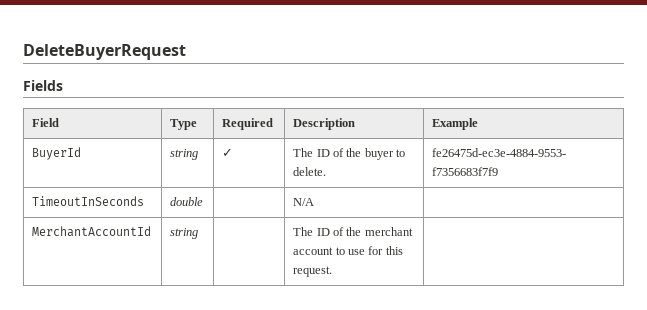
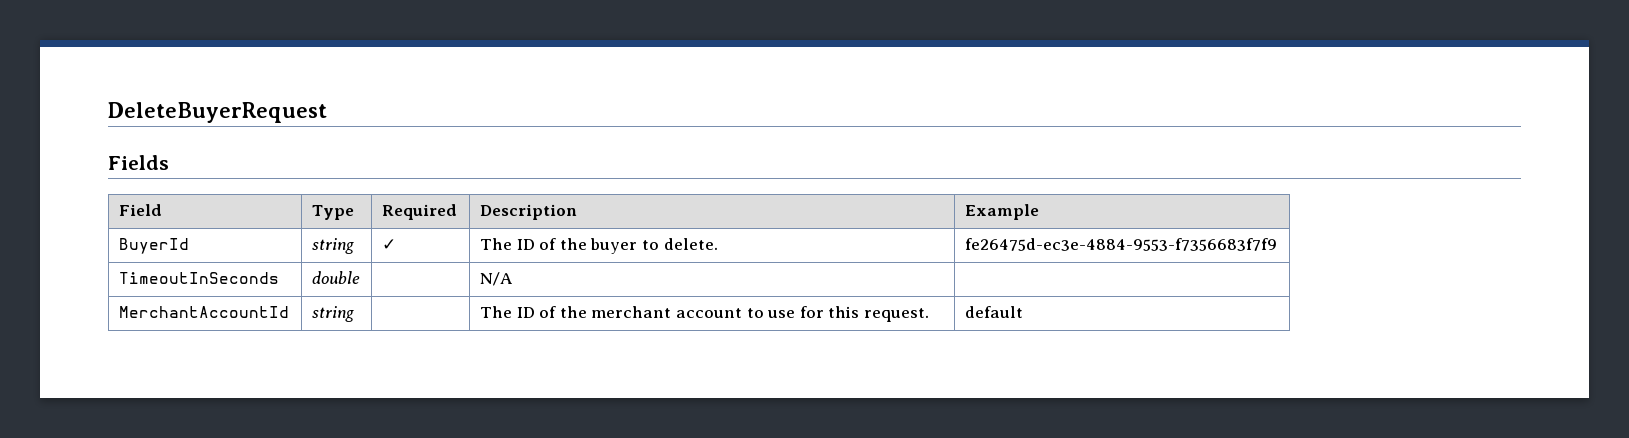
- MerchantAccountId | string | | The ID of the merchant account to use for this request. |
+ MerchantAccountId | string | | The ID of the merchant account to use for this request. | default

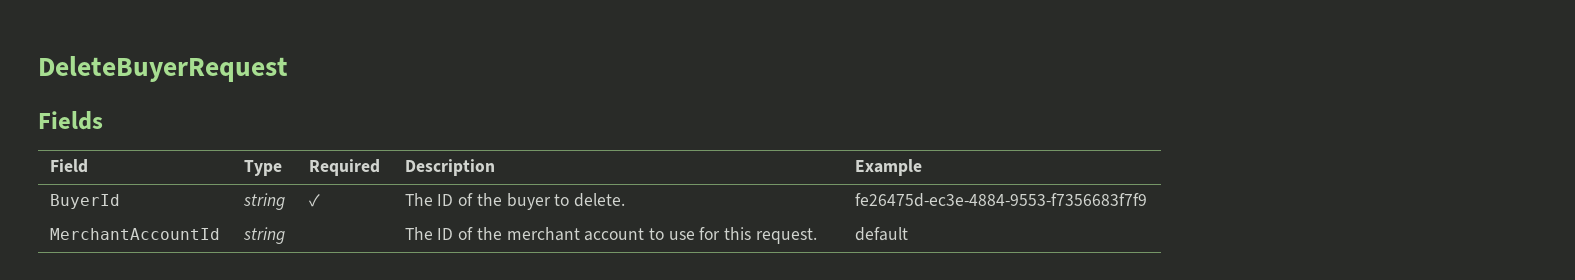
- TimeoutInSeconds | double | | N/A |

